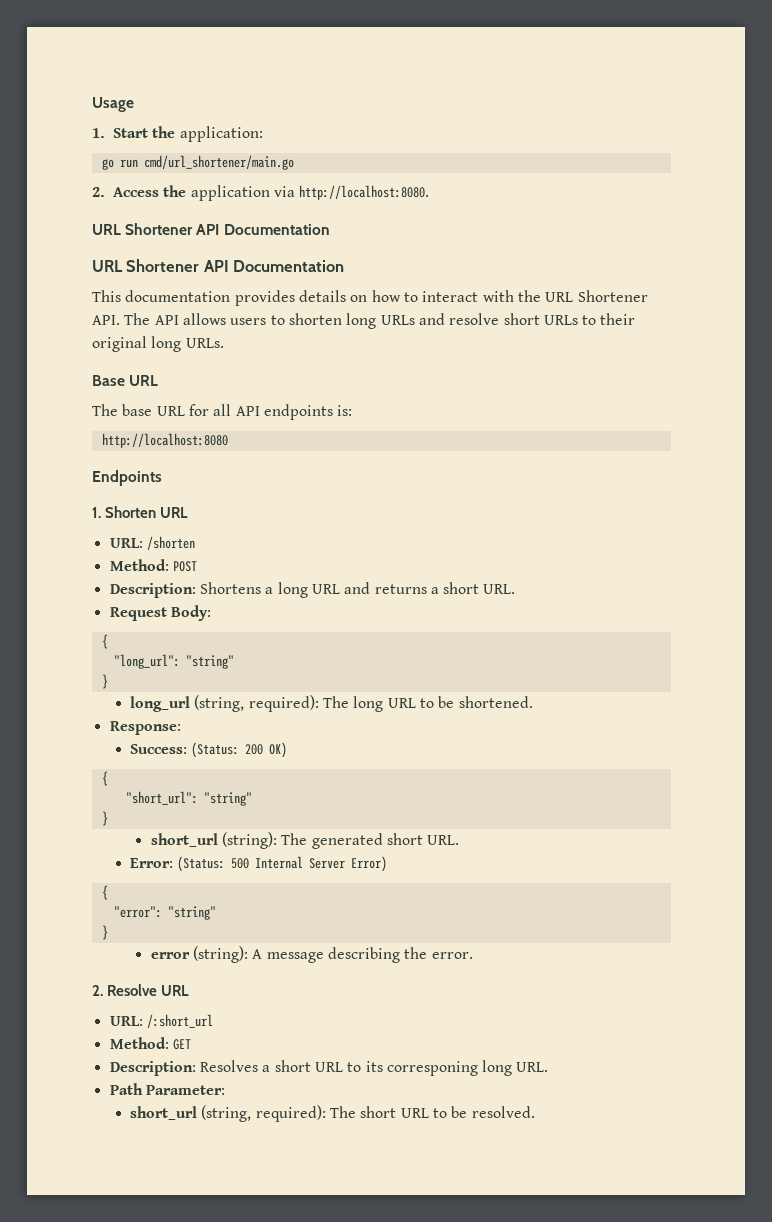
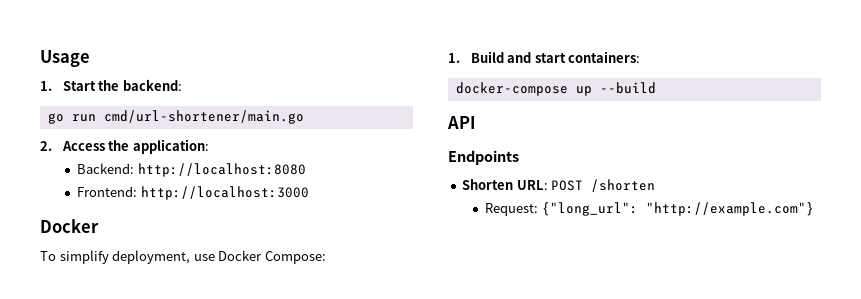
- 1. Start the application:
+ 1. Start the backend:
- go run cmd/url_shortener/main.go
+ go run cmd/url-shortener/main.go
- 2. Access the application via http://localhost:8080.
- URL Shortener API Documentation
- URL Shortener API Documentation
- This documentation provides details on how to interact with the URL Shortener API. The API allows users to shorten long URLs and resolve short URLs to their original long URLs.
- Base URL
- The base URL for all API endpoints is:
- http://localhost:8080
+ 2. Access the application:
+ Backend: http://localhost:8080
+ Frontend: http://localhost:3000
+ Docker
+ To simplify deployment, use Docker Compose:
+ 1. Build and start containers:
+ docker-compose up --build
+ API
  Endpoints
- 1. Shorten URL
- URL: /shorten
- Method: POST
- Description: Shortens a long URL and returns a short URL.
- Request Body:
- {
- "long_url": "string"
- }
- long_url (string, required): The long URL to be shortened.
- Response:
- Success: (Status: 200 OK)
- {
- "short_url": "string"
- }
- short_url (string): The generated short URL.
- Error: (Status: 500 Internal Server Error)
- {
- "error": "string"
- }
- error (string): A message describing the error.
- 2. Resolve URL
- URL: /:short_url
- Method: GET
- Description: Resolves a short URL to its corresponing long URL.
- Path Parameter:
- short_url (string, required): The short URL to be resolved.
+ Shorten URL: POST /shorten
+ Request: {"long_url": "http://example.com"}

